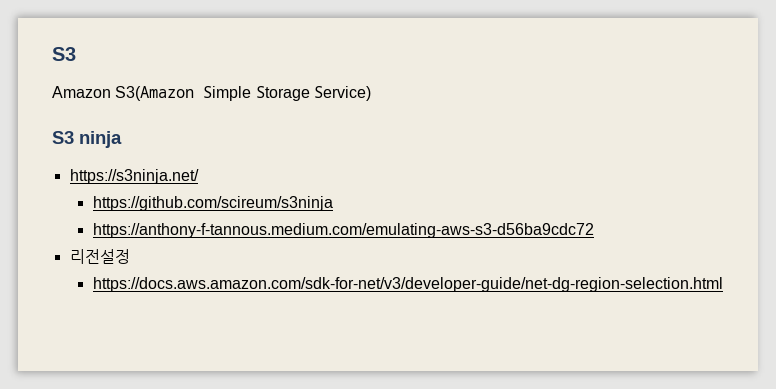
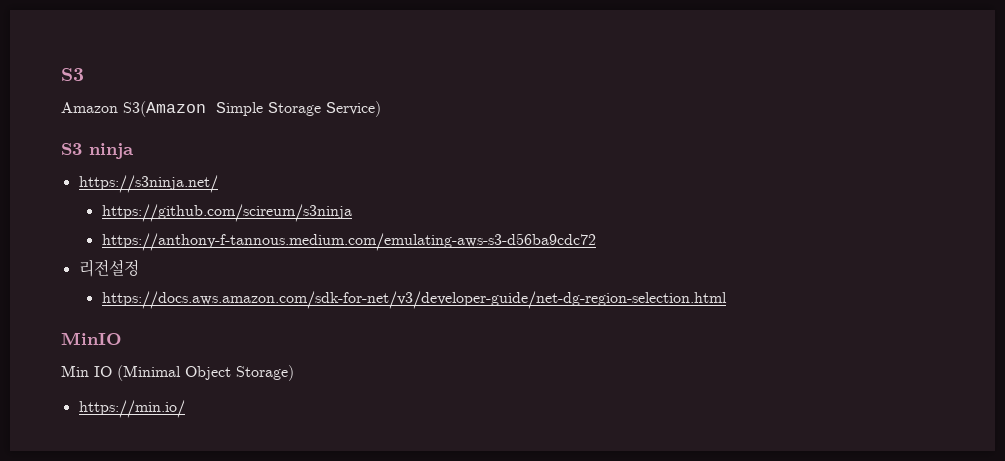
+ MinIO
+ Min IO (Minimal Object Storage)
+ https://min.io/

